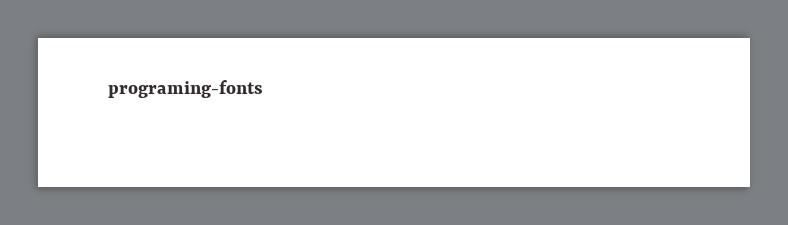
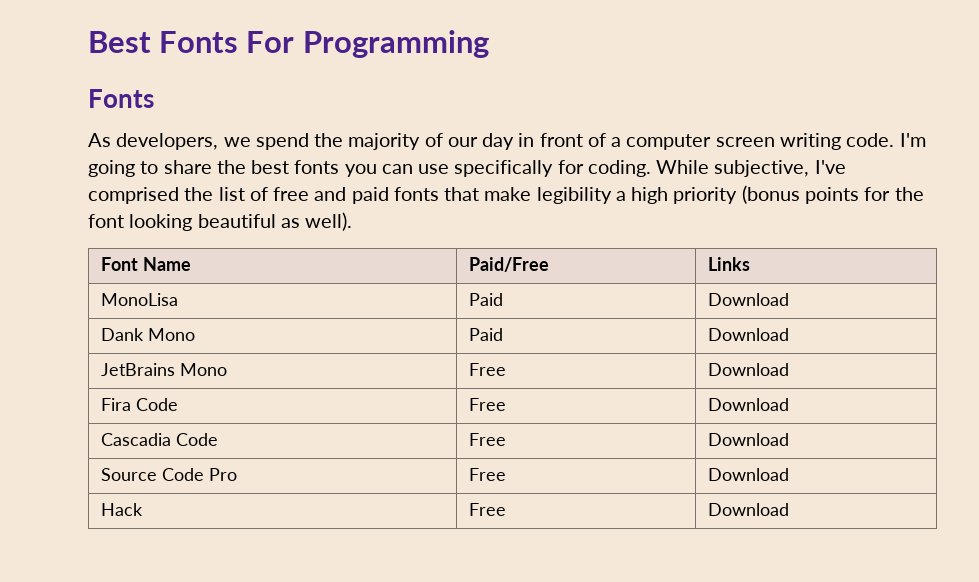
- programing-fonts
+ Best Fonts For Programming
+ Fonts
+ As developers, we spend the majority of our day in front of a computer screen writing code. I'm going to share the best fonts you can use specifically for coding. While subjective, I've comprised the list of free and paid fonts that make legibility a high priority (bonus points for the font looking beautiful as well).
+ Font Name | Paid/Free | Links
+ MonoLisa | Paid | Download
+ Dank Mono | Paid | Download
+ JetBrains Mono | Free | Download
+ Fira Code | Free | Download
+ Cascadia Code | Free | Download
+ Source Code Pro | Free | Download
+ Hack | Free | Download

